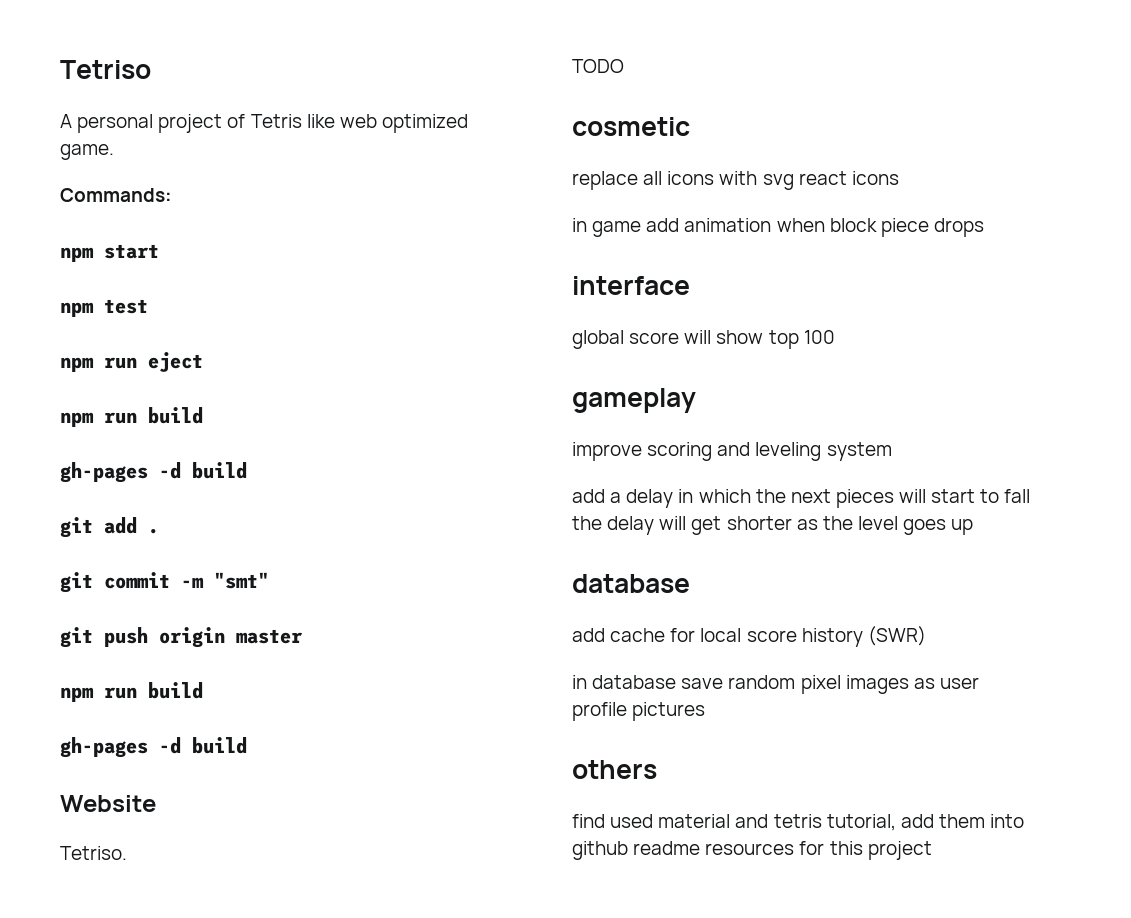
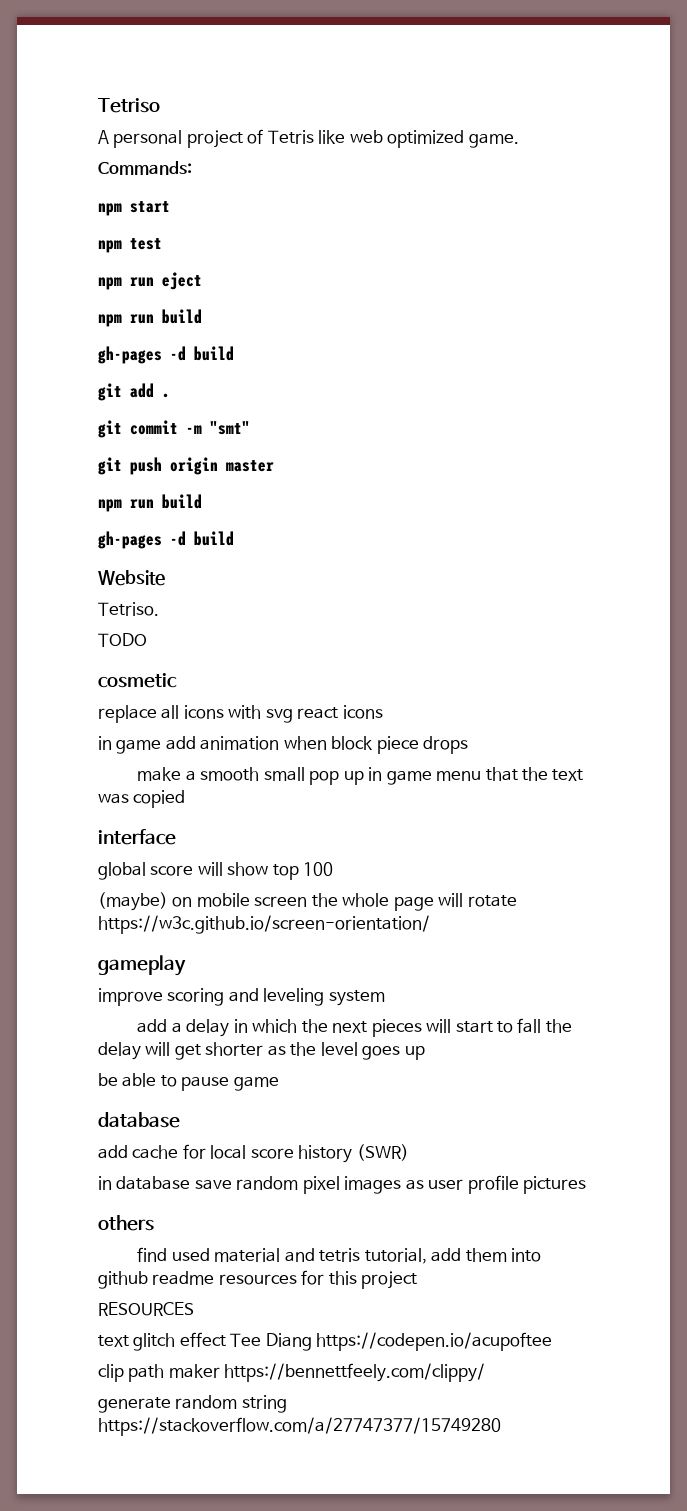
+ make a smooth small pop up in game menu that the text was copied
+ (maybe) on mobile screen the whole page will rotate https://w3c.github.io/screen-orientation/
+ be able to pause game
+ RESOURCES
+ text glitch effect Tee Diang https://codepen.io/acupoftee
+ clip path maker https://bennettfeely.com/clippy/
+ generate random string https://stackoverflow.com/a/27747377/15749280

